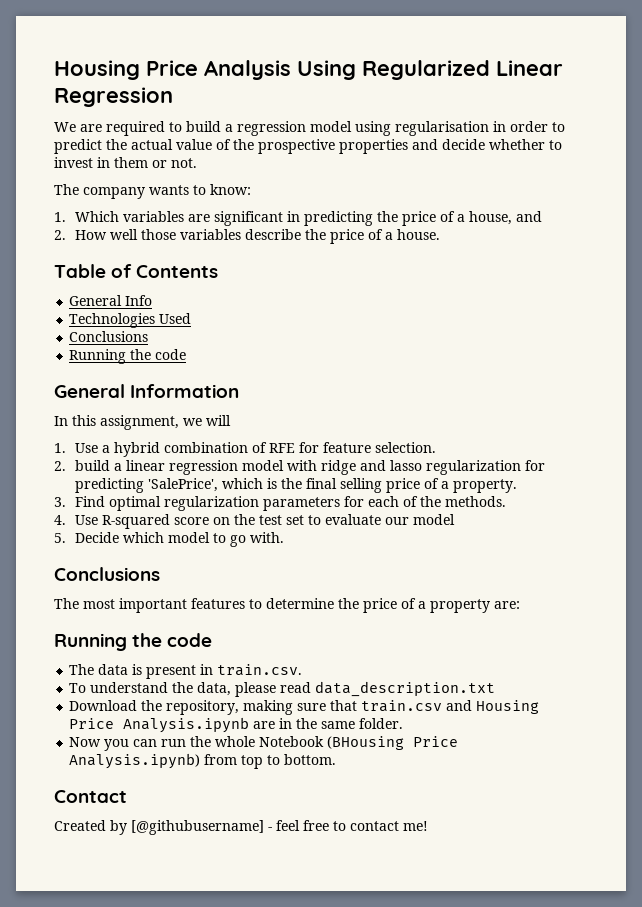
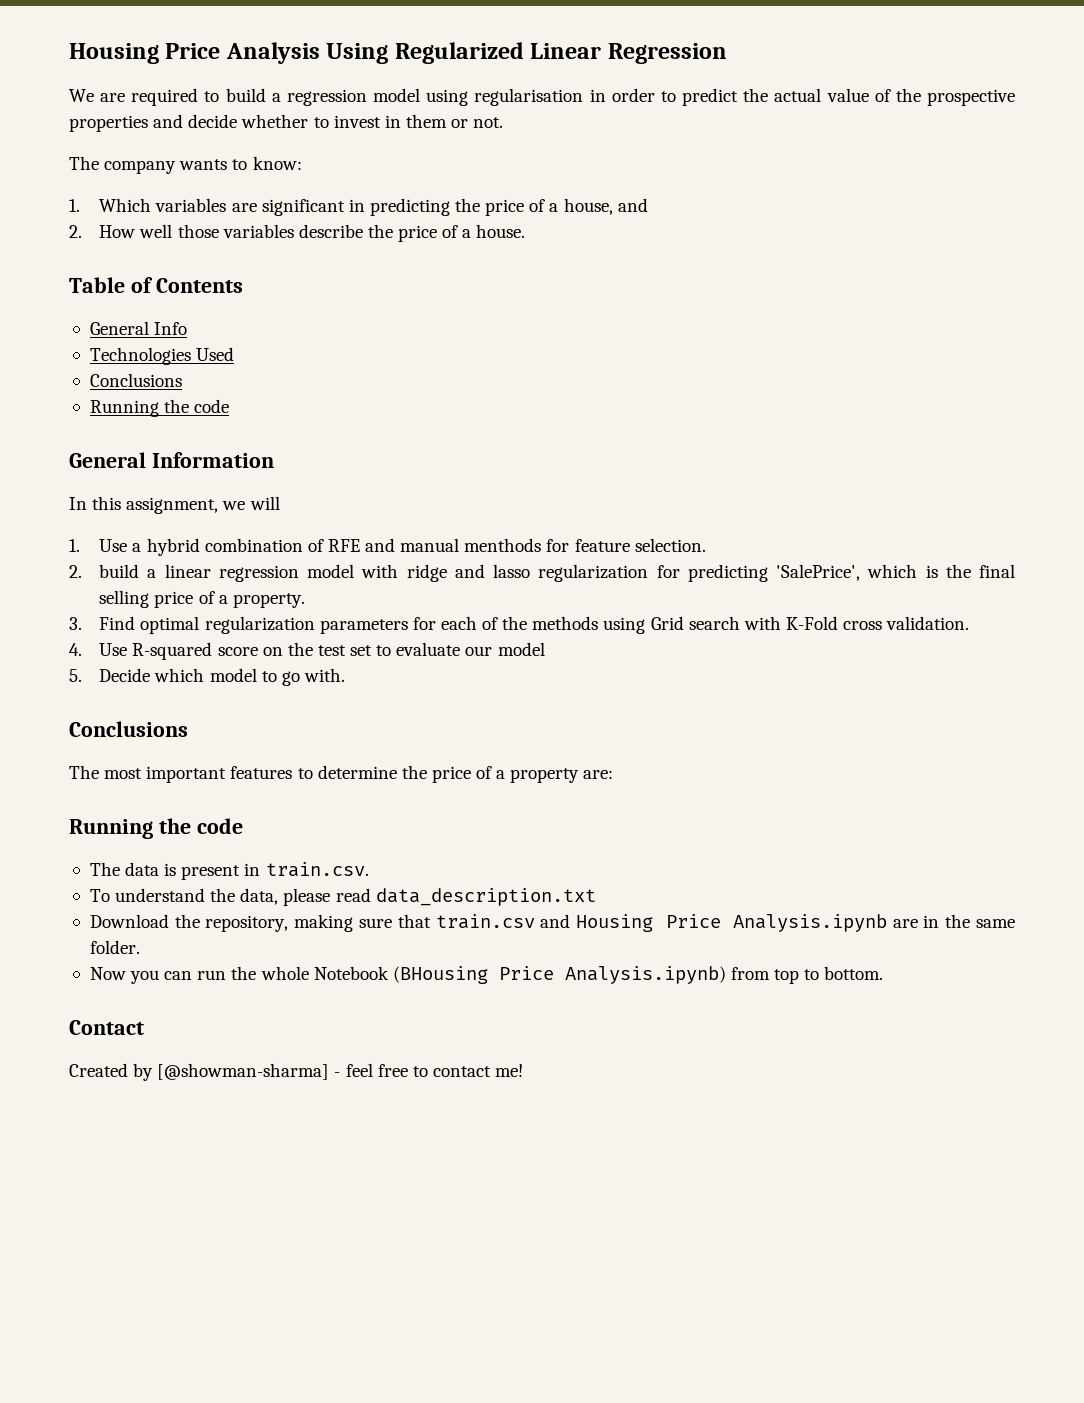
- 1. Use a hybrid combination of RFE for feature selection.
+ 1. Use a hybrid combination of RFE and manual menthods for feature selection.
- 3. Find optimal regularization parameters for each of the methods.
+ 3. Find optimal regularization parameters for each of the methods using Grid search with K-Fold cross validation.
- Created by [@githubusername] - feel free to contact me!
+ Created by [@showman-sharma] - feel free to contact me!

